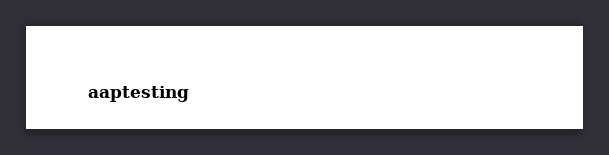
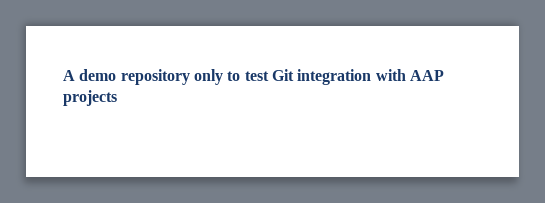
- aaptesting
+ A demo repository only to test Git integration with AAP projects

